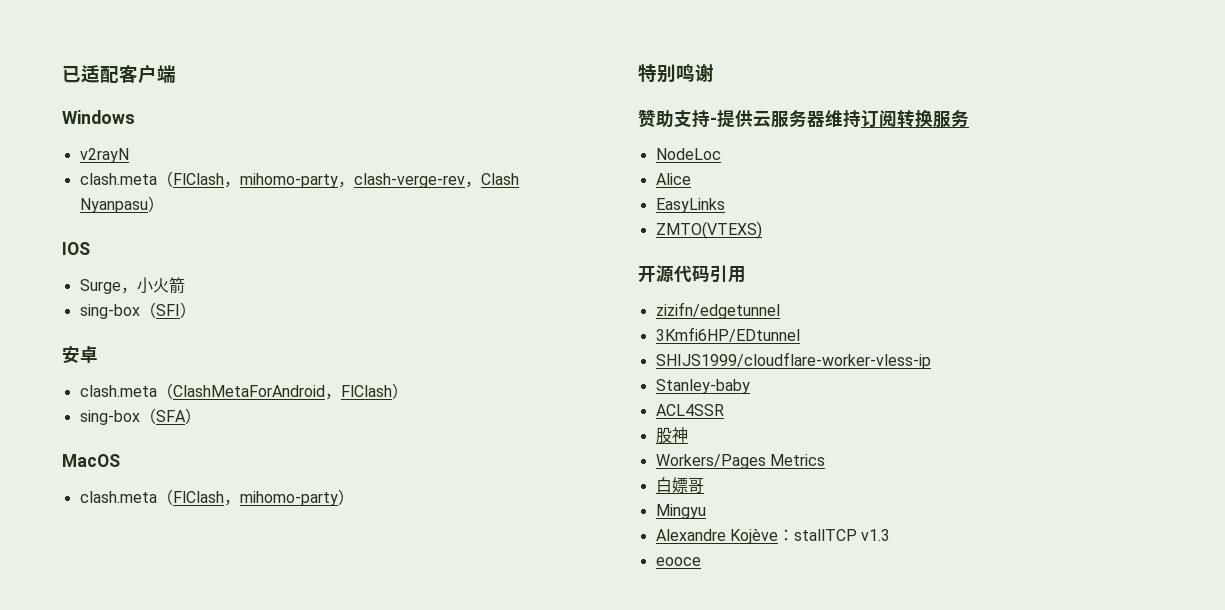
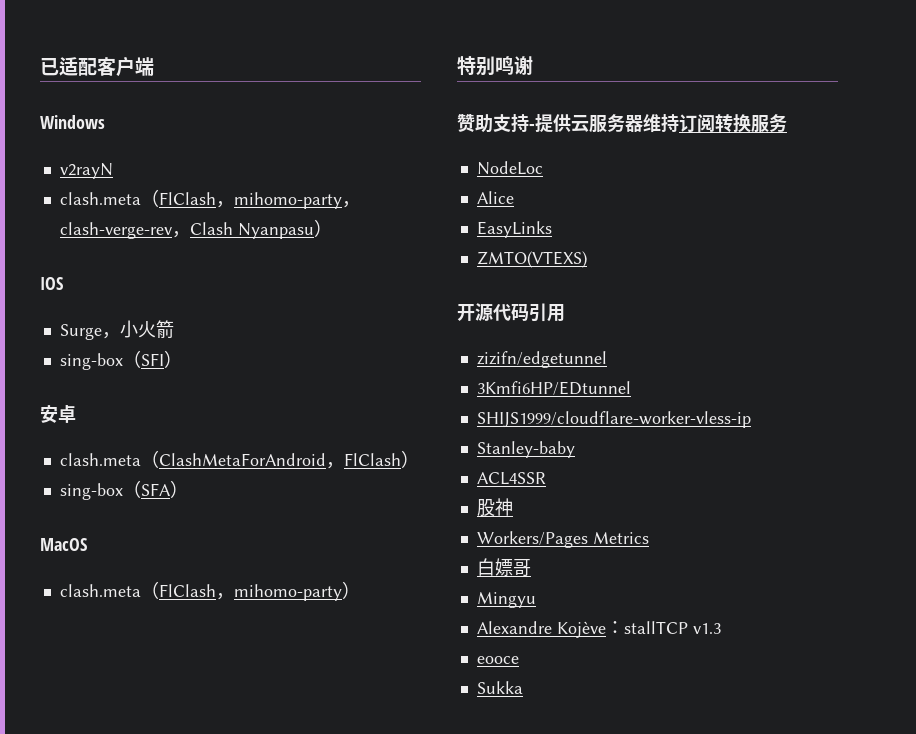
+ Sukka

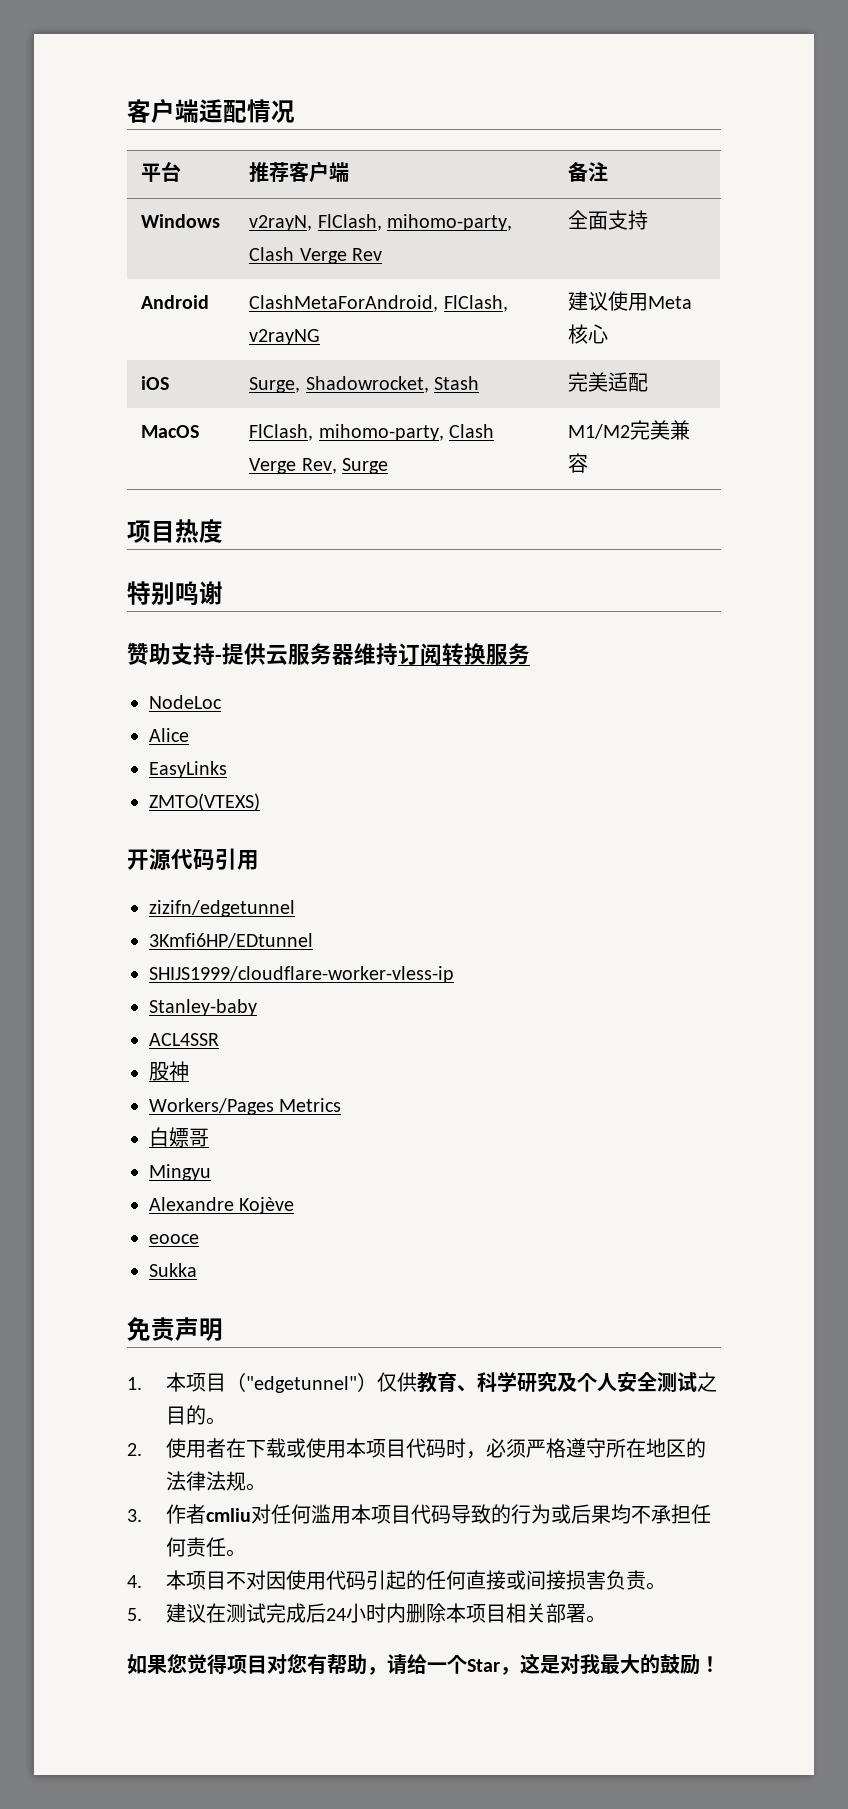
- 已适配客户端
- Windows
- v2rayN
- clash.meta（FlClash，mihomo-party，clash-verge-rev，Clash Nyanpasu）
- IOS
- Surge，小火箭
- sing-box（SFI）
- 安卓
- clash.meta（ClashMetaForAndroid，FlClash）
- sing-box（SFA）
- MacOS
- clash.meta（FlClash，mihomo-party）
+ 客户端适配情况
+ 平台 | 推荐客户端 | 备注
+ Windows | v2rayN, FlClash, mihomo-party, Clash Verge Rev | 全面支持
+ Android | ClashMetaForAndroid, FlClash, v2rayNG | 建议使用Meta核心
+ iOS | Surge, Shadowrocket, Stash | 完美适配
+ MacOS | FlClash, mihomo-party, Clash Verge Rev, Surge | M1/M2完美兼容
+ 项目热度
- Alexandre Kojève：stallTCP v1.3
+ Alexandre Kojève
+ 免责声明
+ 1.本项目（"edgetunnel"）仅供教育、科学研究及个人安全测试之目的。
+ 2.使用者在下载或使用本项目代码时，必须严格遵守所在地区的法律法规。
+ 3.作者cmliu对任何滥用本项目代码导致的行为或后果均不承担任何责任。
+ 4.本项目不对因使用代码引起的任何直接或间接损害负责。
+ 5.建议在测试完成后24小时内删除本项目相关部署。
+ 如果您觉得项目对您有帮助，请给一个Star，这是对我最大的鼓励！

